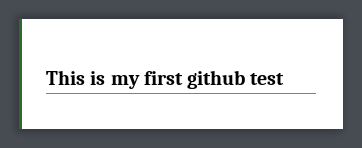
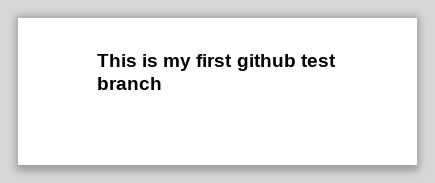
- This is my first github test
+ This is my first github test branch

